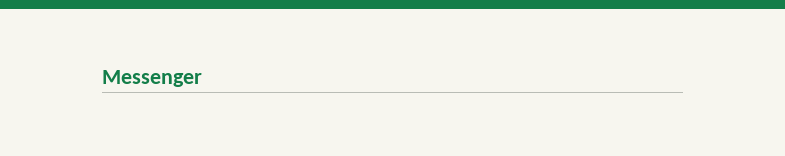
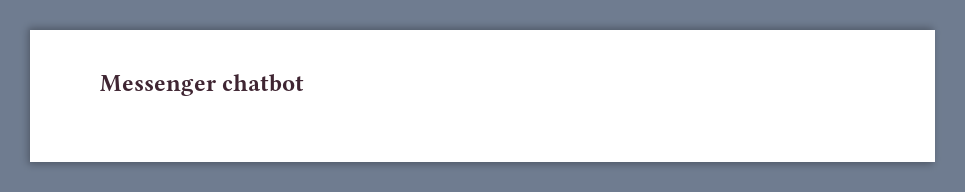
- Messenger
+ Messenger chatbot

